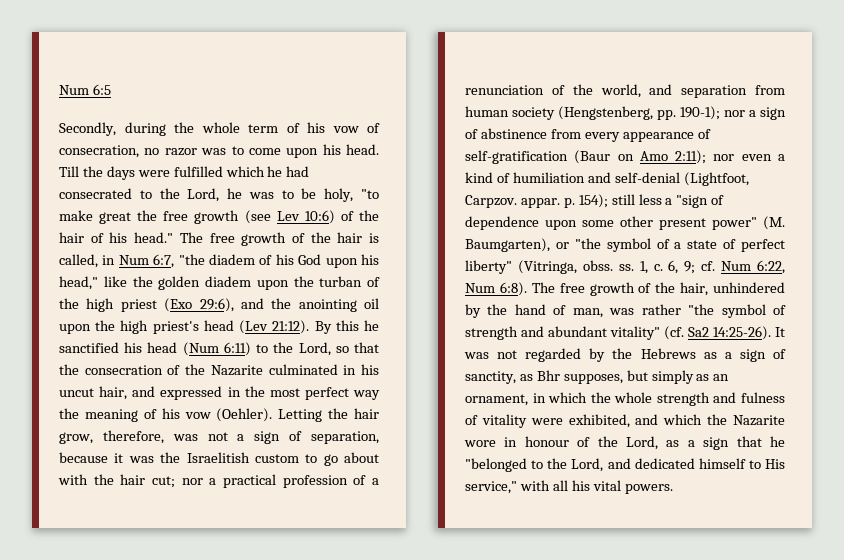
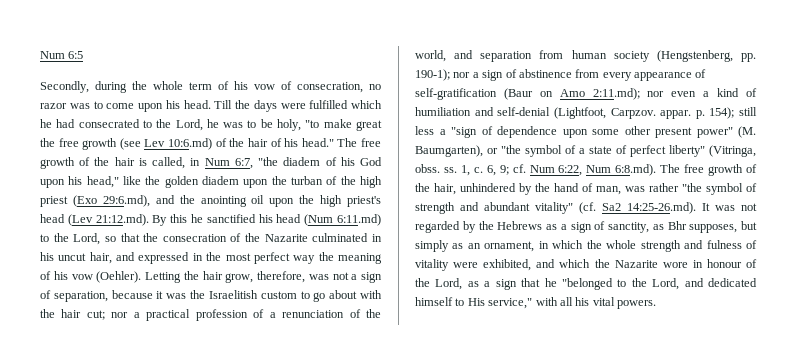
- Till the days were fulfilled which he had consecrated to the Lord, he was to be holy, "to make great the free growth (see Lev 10:6) of the hair of his head."
+ Till the days were fulfilled which he had consecrated to the Lord, he was to be holy, "to make great the free growth (see Lev 10:6.md) of the hair of his head."
- The free growth of the hair is called, in Num 6:7, "the diadem of his God upon his head," like the golden diadem upon the turban of the high priest (Exo 29:6), and the anointing oil upon the high priest's head (Lev 21:12). By this he sanctified his head (Num 6:11) to the Lord, so that the consecration of the Nazarite culminated in his uncut hair, and expressed in the most perfect way the meaning of his vow (Oehler).
+ The free growth of the hair is called, in Num 6:7, "the diadem of his God upon his head," like the golden diadem upon the turban of the high priest (Exo 29:6.md), and the anointing oil upon the high priest's head (Lev 21:12.md). By this he sanctified his head (Num 6:11.md) to the Lord, so that the consecration of the Nazarite culminated in his uncut hair, and expressed in the most perfect way the meaning of his vow (Oehler).
- nor a sign of abstinence from every appearance of self-gratification (Baur on Amo 2:11);
+ nor a sign of abstinence from every appearance of self-gratification (Baur on Amo 2:11.md);
- cf. Num 6:22, Num 6:8). The free growth of the hair, unhindered by the hand of man, was rather "the symbol of strength and abundant vitality" (cf. Sa2 14:25-26). It was not regarded by the Hebrews as a sign of sanctity, as Bhr supposes, but simply as an ornament, in which the whole strength and fulness of vitality were exhibited, and which the Nazarite wore in honour of the Lord, as a sign that he "belonged to the Lord, and dedicated himself to His service," with all his vital powers.
+ cf. Num 6:22, Num 6:8.md). The free growth of the hair, unhindered by the hand of man, was rather "the symbol of strength and abundant vitality" (cf. Sa2 14:25-26.md). It was not regarded by the Hebrews as a sign of sanctity, as Bhr supposes, but simply as an ornament, in which the whole strength and fulness of vitality were exhibited, and which the Nazarite wore in honour of the Lord, as a sign that he "belonged to the Lord, and dedicated himself to His service," with all his vital powers.

